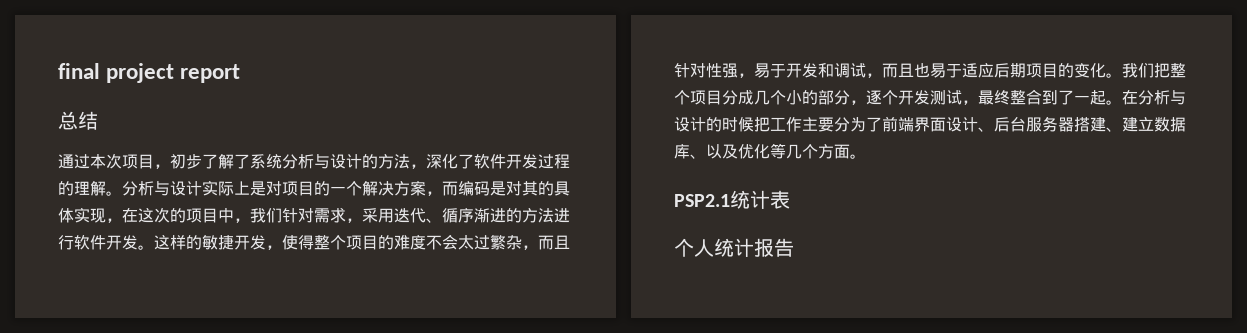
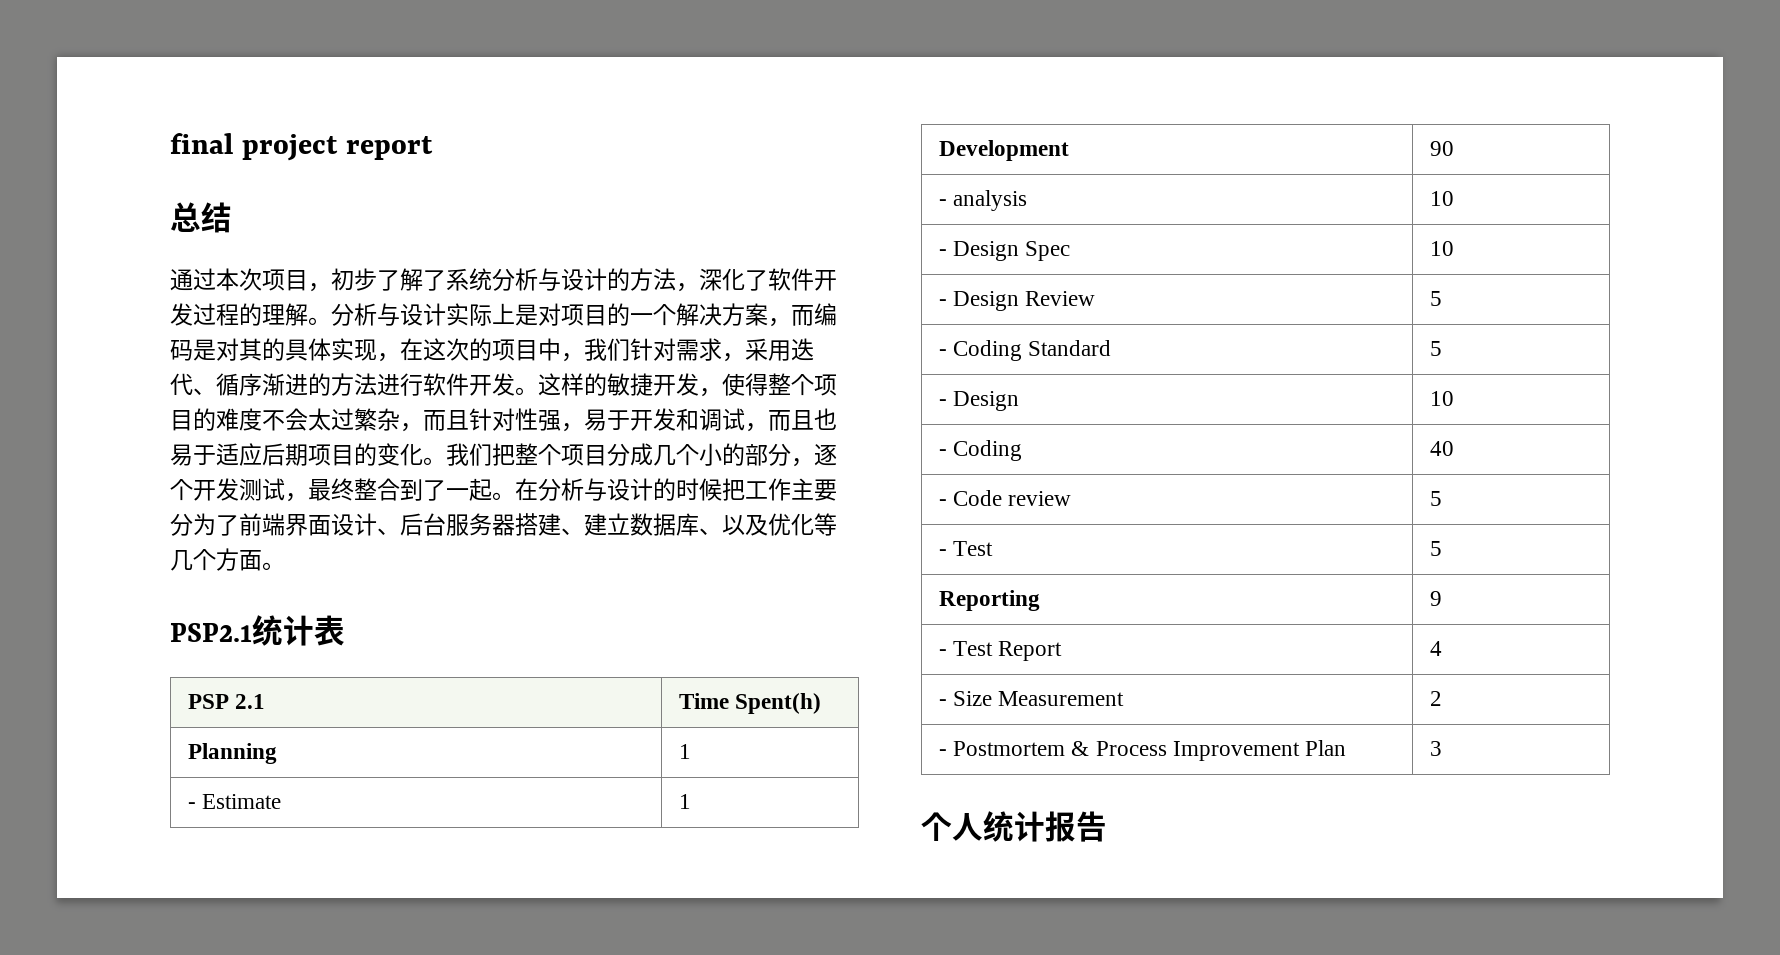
+ PSP 2.1 | Time Spent(h)
+ Planning | 1
+ - Estimate | 1
+ Development | 90
+ - analysis | 10
+ - Design Spec | 10
+ - Design Review | 5
+ - Coding Standard | 5
+ - Design | 10
+ - Coding | 40
+ - Code review | 5
+ - Test | 5
+ Reporting | 9
+ - Test Report | 4
+ - Size Measurement | 2
+ - Postmortem & Process Improvement Plan | 3

